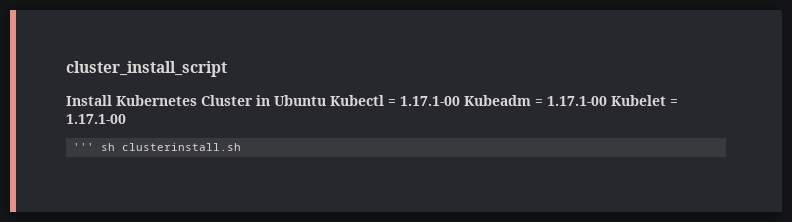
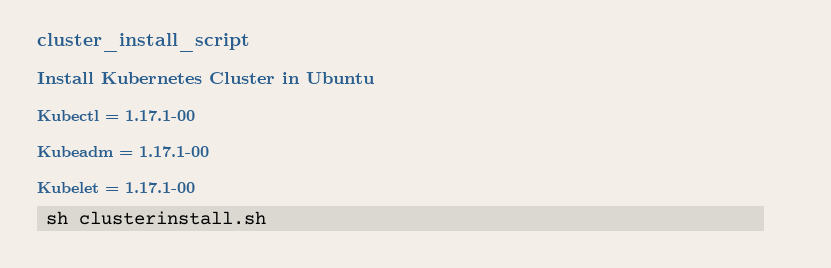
- Install Kubernetes Cluster in Ubuntu Kubectl = 1.17.1-00 Kubeadm = 1.17.1-00 Kubelet = 1.17.1-00
+ Install Kubernetes Cluster in Ubuntu
+ Kubectl = 1.17.1-00
+ Kubeadm = 1.17.1-00
+ Kubelet = 1.17.1-00
- ''' sh clusterinstall.sh
+ sh clusterinstall.sh

